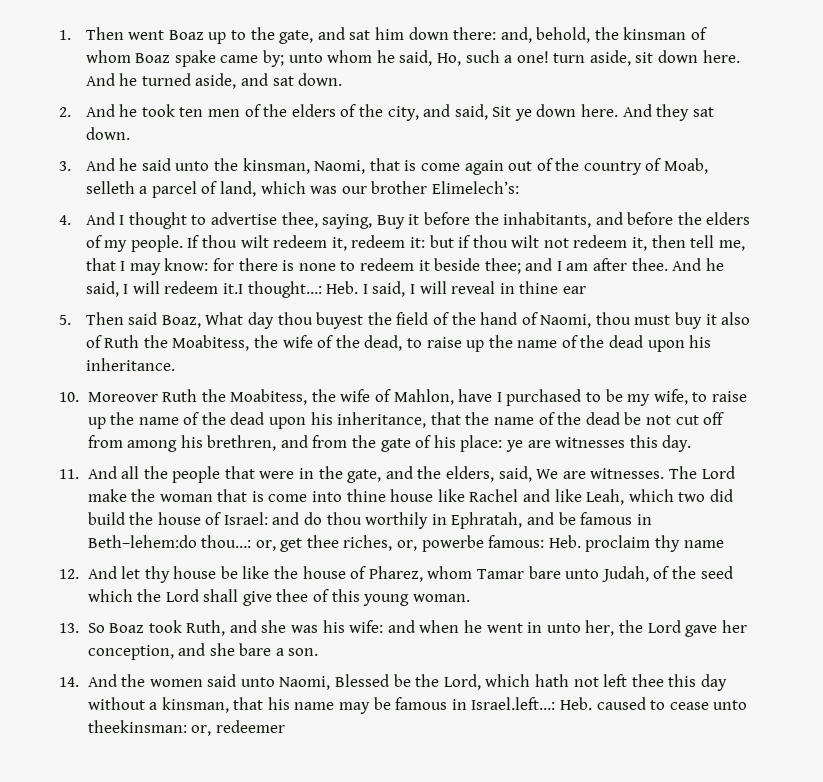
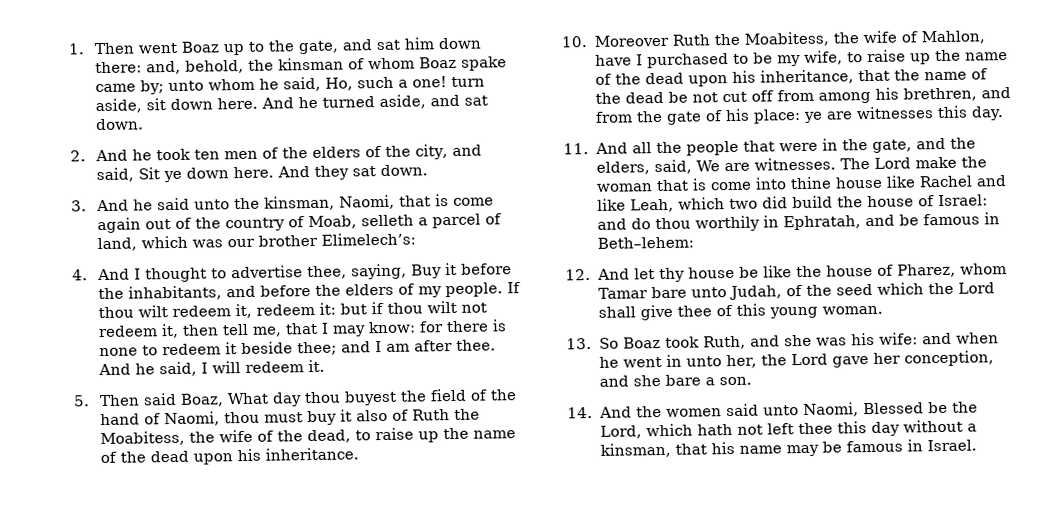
- And he said, I will redeem it.I thought…: Heb. I said, I will reveal in thine ear
+ And he said, I will redeem it.
- The Lord make the woman that is come into thine house like Rachel and like Leah, which two did build the house of Israel: and do thou worthily in Ephratah, and be famous in Beth–lehem:do thou…: or, get thee riches, or, powerbe famous: Heb. proclaim thy name
+ The Lord make the woman that is come into thine house like Rachel and like Leah, which two did build the house of Israel: and do thou worthily in Ephratah, and be famous in Beth–lehem:
- 14. And the women said unto Naomi, Blessed be the Lord, which hath not left thee this day without a kinsman, that his name may be famous in Israel.left…: Heb. caused to cease unto theekinsman: or, redeemer
+ 14. And the women said unto Naomi, Blessed be the Lord, which hath not left thee this day without a kinsman, that his name may be famous in Israel.

